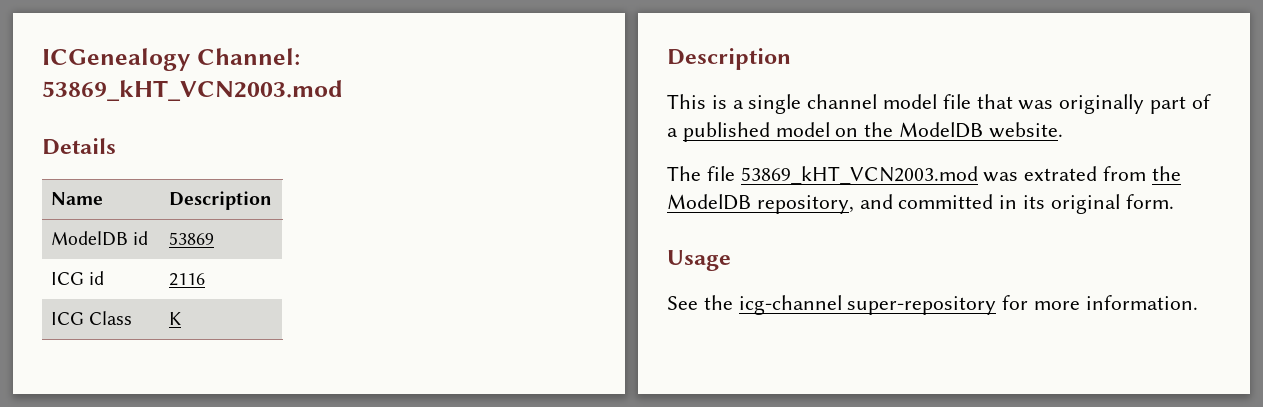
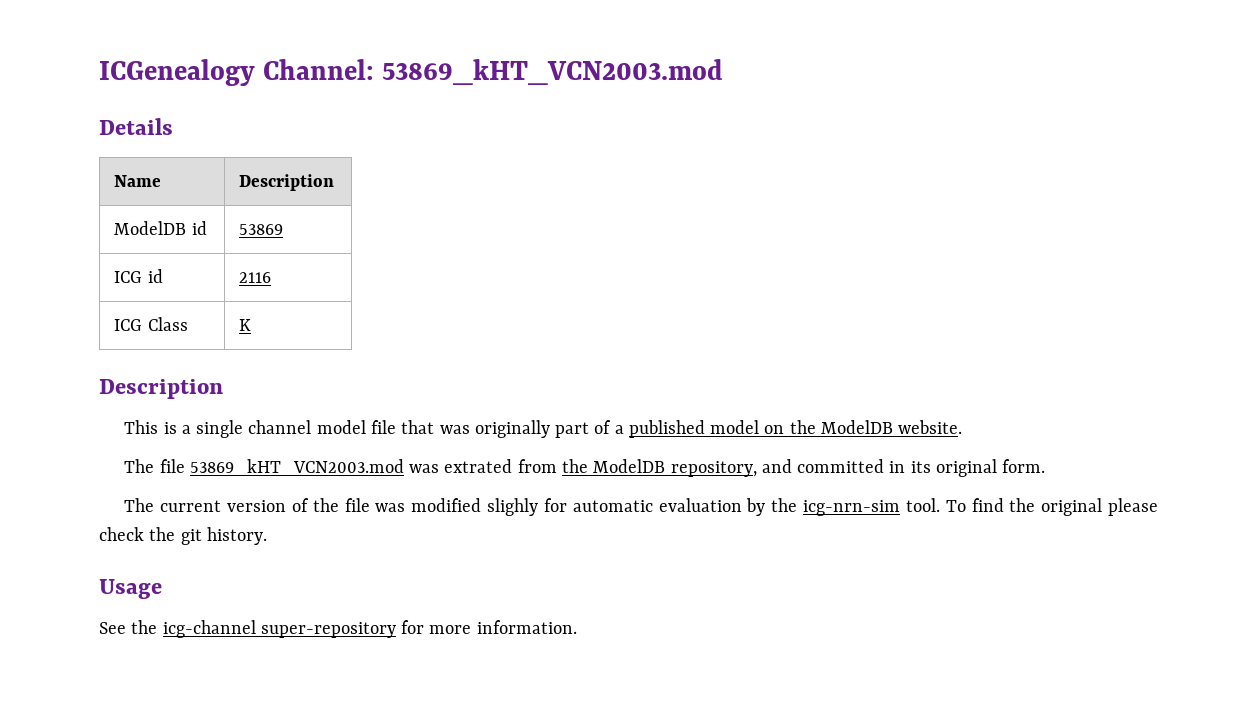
+ The current version of the file was modified slighly for automatic evaluation by the icg-nrn-sim tool. To find the original please check the git history.

